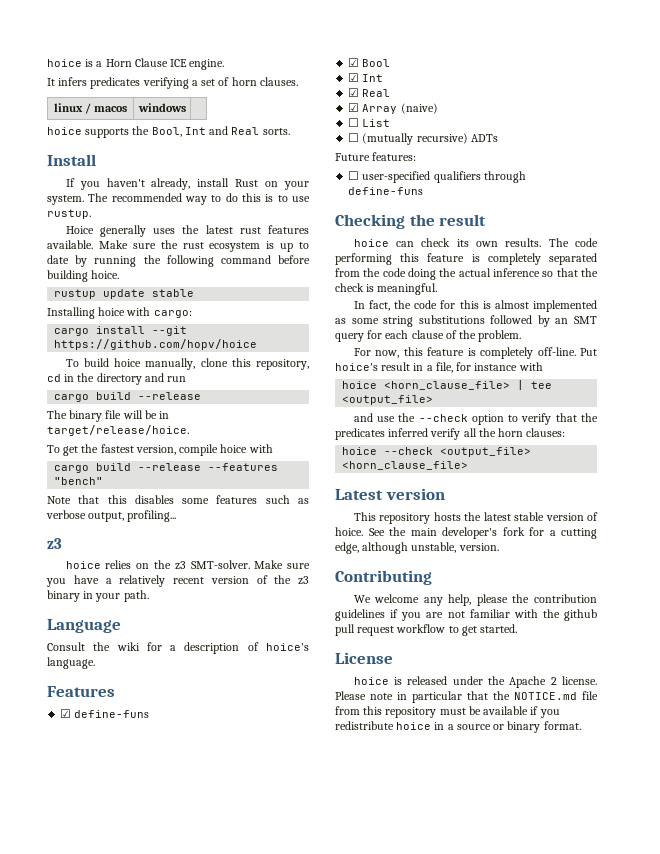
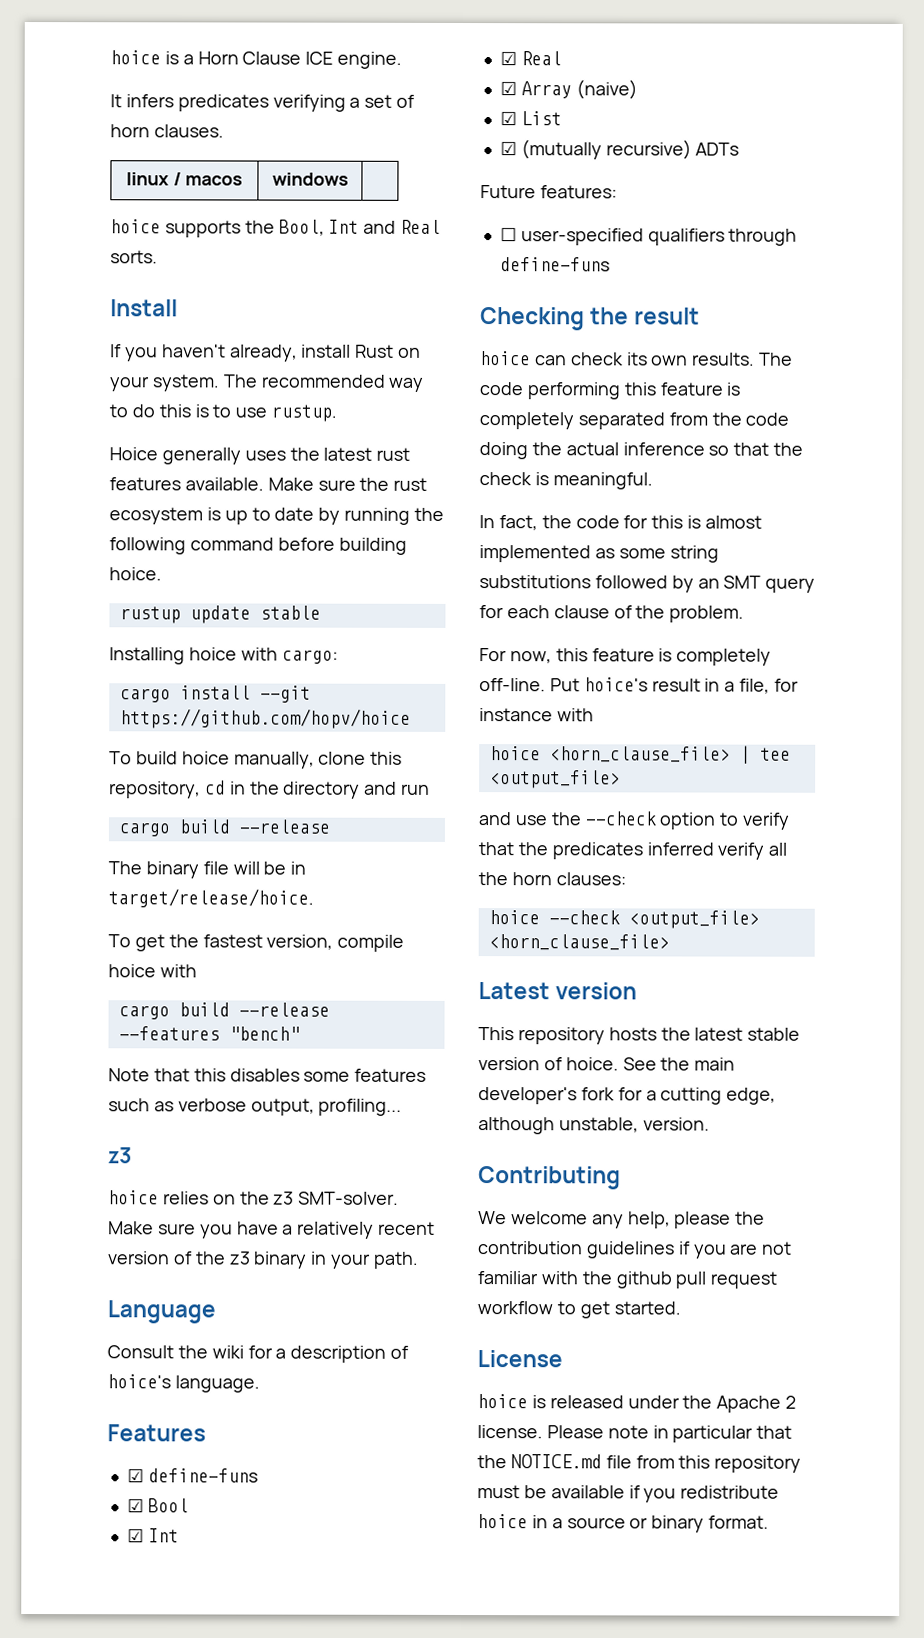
- ☐ List
+ ☑ List
- ☐ (mutually recursive) ADTs
+ ☑ (mutually recursive) ADTs

